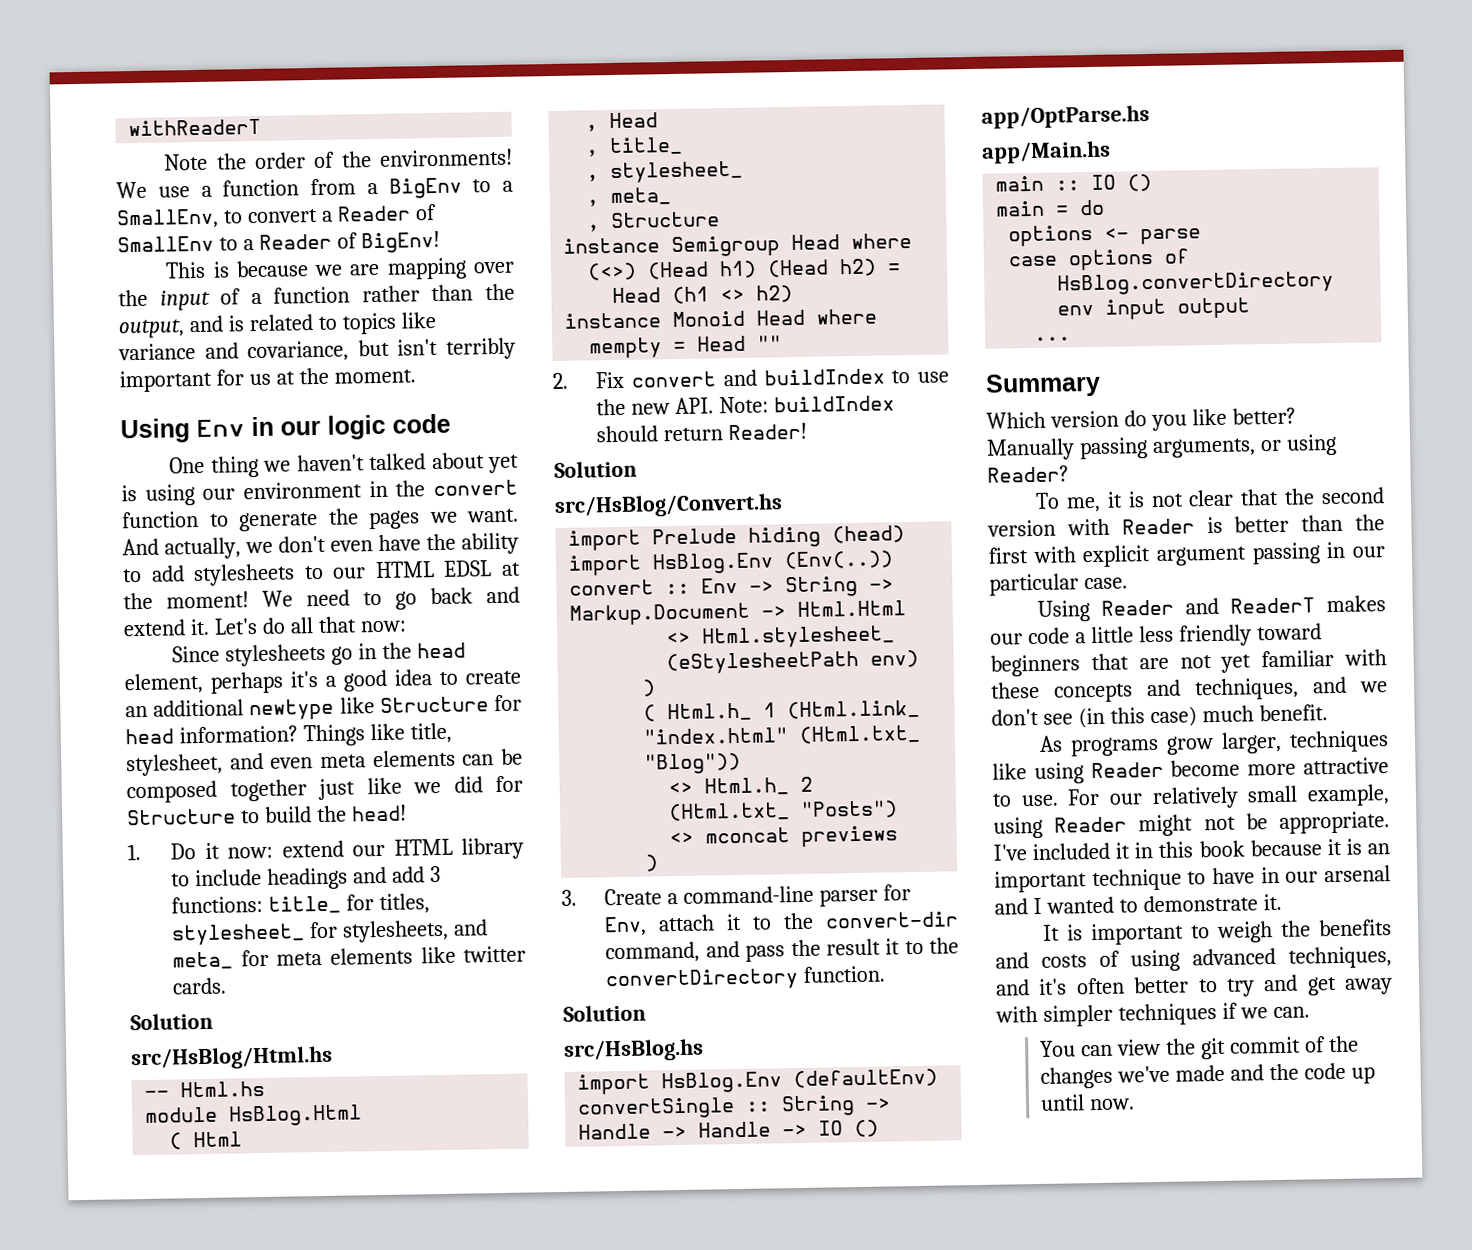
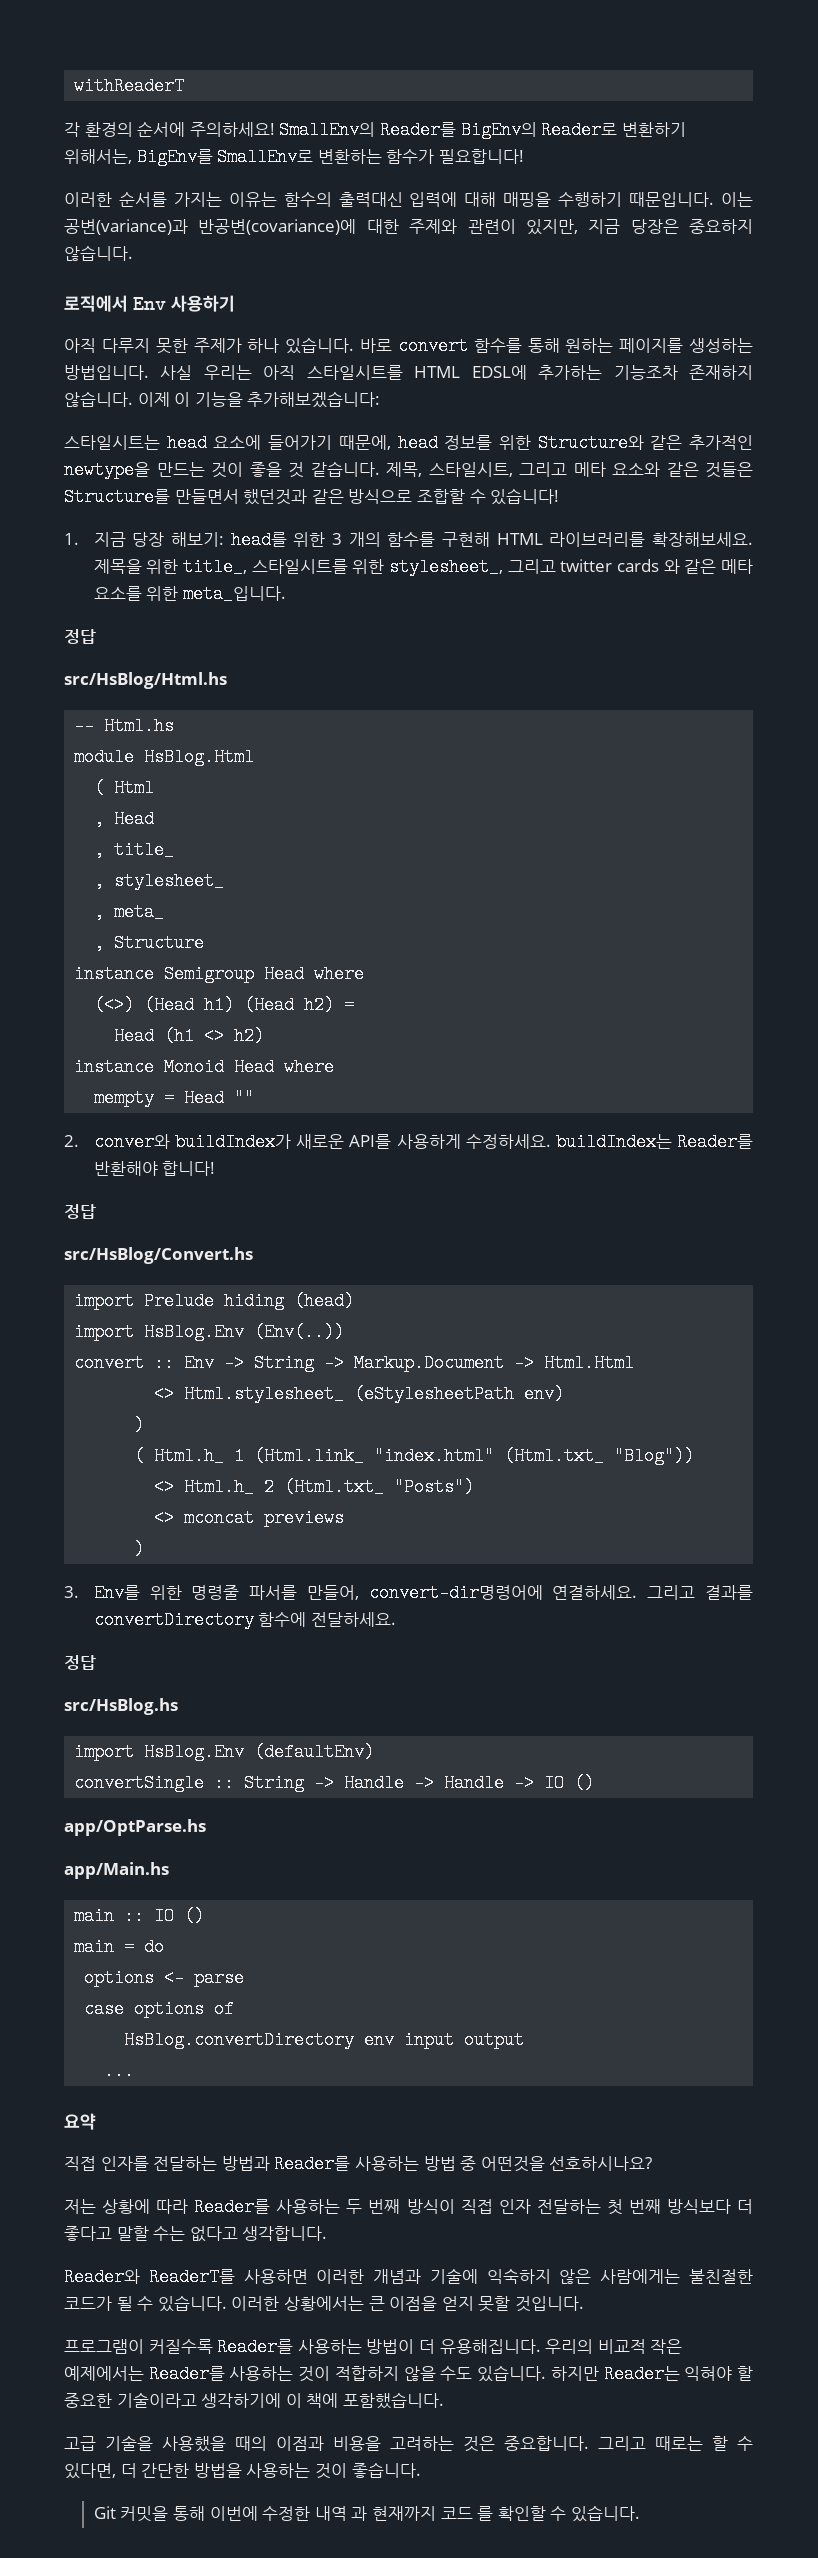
- Note the order of the environments! We use a function from a BigEnv to a SmallEnv, to convert a Reader of SmallEnv to a Reader of BigEnv!
- This is because we are mapping over the input of a function rather than the output, and is related to topics like variance and covariance, but isn't terribly important for us at the moment.
- Using Env in our logic code
- One thing we haven't talked about yet is using our environment in the convert function to generate the pages we want. And actually, we don't even have the ability to add stylesheets to our HTML EDSL at the moment! We need to go back and extend it. Let's do all that now:
- Since stylesheets go in the head element, perhaps it's a good idea to create an additional newtype like Structure for head information? Things like title, stylesheet, and even meta elements can be composed together just like we did for Structure to build the head!
- 1. Do it now: extend our HTML library to include headings and add 3 functions: title_ for titles, stylesheet_ for stylesheets, and meta_ for meta elements like twitter cards.
- Solution
+ 각 환경의 순서에 주의하세요! SmallEnv의 Reader를 BigEnv의 Reader로 변환하기 위해서는, BigEnv를 SmallEnv로 변환하는 함수가 필요합니다!
+ 이러한 순서를 가지는 이유는 함수의 출력대신 입력에 대해 매핑을 수행하기 때문입니다. 이는 공변(variance)과 반공변(covariance)에 대한 주제와 관련이 있지만, 지금 당장은 중요하지 않습니다.
+ 로직에서 Env 사용하기
+ 아직 다루지 못한 주제가 하나 있습니다. 바로 convert 함수를 통해 원하는 페이지를 생성하는 방법입니다. 사실 우리는 아직 스타일시트를 HTML EDSL에 추가하는 기능조차 존재하지 않습니다. 이제 이 기능을 추가해보겠습니다:
+ 스타일시트는 head 요소에 들어가기 때문에, head 정보를 위한 Structure와 같은 추가적인 newtype을 만드는 것이 좋을 것 같습니다. 제목, 스타일시트, 그리고 메타 요소와 같은 것들은 Structure를 만들면서 했던것과 같은 방식으로 조합할 수 있습니다!
+ 1. 지금 당장 해보기: head를 위한 3 개의 함수를 구현해 HTML 라이브러리를 확장해보세요. 제목을 위한 title_, 스타일시트를 위한 stylesheet_, 그리고 twitter cards 와 같은 메타 요소를 위한 meta_입니다.
+ 정답
- 2. Fix convert and buildIndex to use the new API. Note: buildIndex should return Reader!
- Solution
+ 2. conver와 buildIndex가 새로운 API를 사용하게 수정하세요. buildIndex는 Reader를 반환해야 합니다!
+ 정답
- 3. Create a command-line parser for Env, attach it to the convert-dir command, and pass the result it to the convertDirectory function.
- Solution
+ 3. Env를 위한 명령줄 파서를 만들어, convert-dir명령어에 연결하세요. 그리고 결과를 convertDirectory 함수에 전달하세요.
+ 정답
- Summary
- Which version do you like better? Manually passing arguments, or using Reader?
- To me, it is not clear that the second version with Reader is better than the first with explicit argument passing in our particular case.
- Using Reader and ReaderT makes our code a little less friendly toward beginners that are not yet familiar with these concepts and techniques, and we don't see (in this case) much benefit.
- As programs grow larger, techniques like using Reader become more attractive to use. For our relatively small example, using Reader might not be appropriate. I've included it in this book because it is an important technique to have in our arsenal and I wanted to demonstrate it.
- It is important to weigh the benefits and costs of using advanced techniques, and it's often better to try and get away with simpler techniques if we can.
- You can view the git commit of the changes we've made and the code up until now.
+ 요약
+ 직접 인자를 전달하는 방법과 Reader를 사용하는 방법 중 어떤것을 선호하시나요?
+ 저는 상황에 따라 Reader를 사용하는 두 번째 방식이 직접 인자 전달하는 첫 번째 방식보다 더 좋다고 말할 수는 없다고 생각합니다.
+ Reader와 ReaderT를 사용하면 이러한 개념과 기술에 익숙하지 않은 사람에게는 불친절한 코드가 될 수 있습니다. 이러한 상황에서는 큰 이점을 얻지 못할 것입니다.
+ 프로그램이 커질수록 Reader를 사용하는 방법이 더 유용해집니다. 우리의 비교적 작은 예제에서는 Reader를 사용하는 것이 적합하지 않을 수도 있습니다. 하지만 Reader는 익혀야 할 중요한 기술이라고 생각하기에 이 책에 포함했습니다.
+ 고급 기술을 사용했을 때의 이점과 비용을 고려하는 것은 중요합니다. 그리고 때로는 할 수 있다면, 더 간단한 방법을 사용하는 것이 좋습니다.
+ Git 커밋을 통해 이번에 수정한 내역 과 현재까지 코드 를 확인할 수 있습니다.

